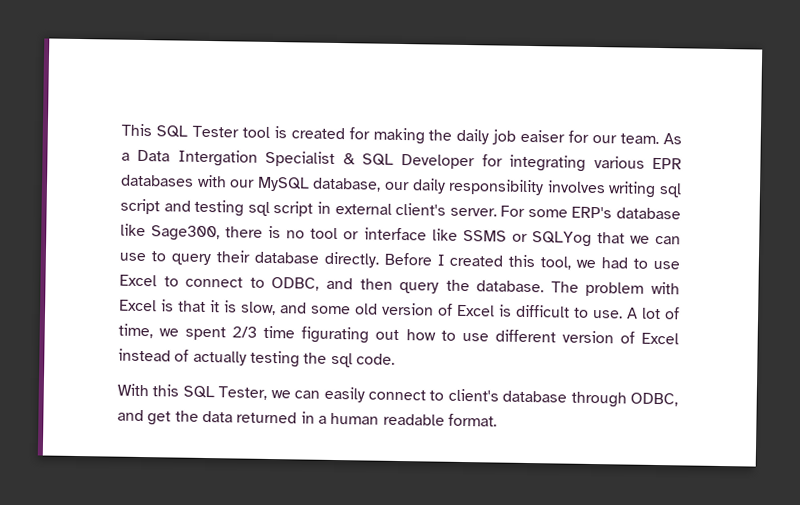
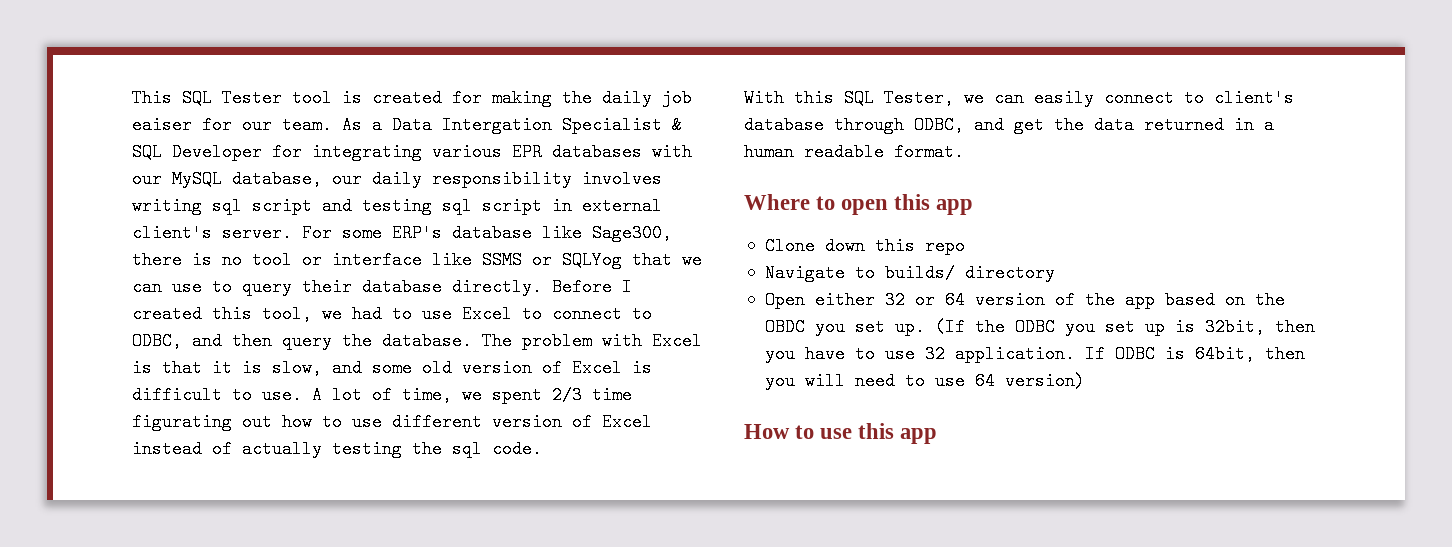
+ Where to open this app
+ Clone down this repo
+ Navigate to builds/ directory
+ Open either 32 or 64 version of the app based on the OBDC you set up. (If the ODBC you set up is 32bit, then you have to use 32 application. If ODBC is 64bit, then you will need to use 64 version)
+ How to use this app

